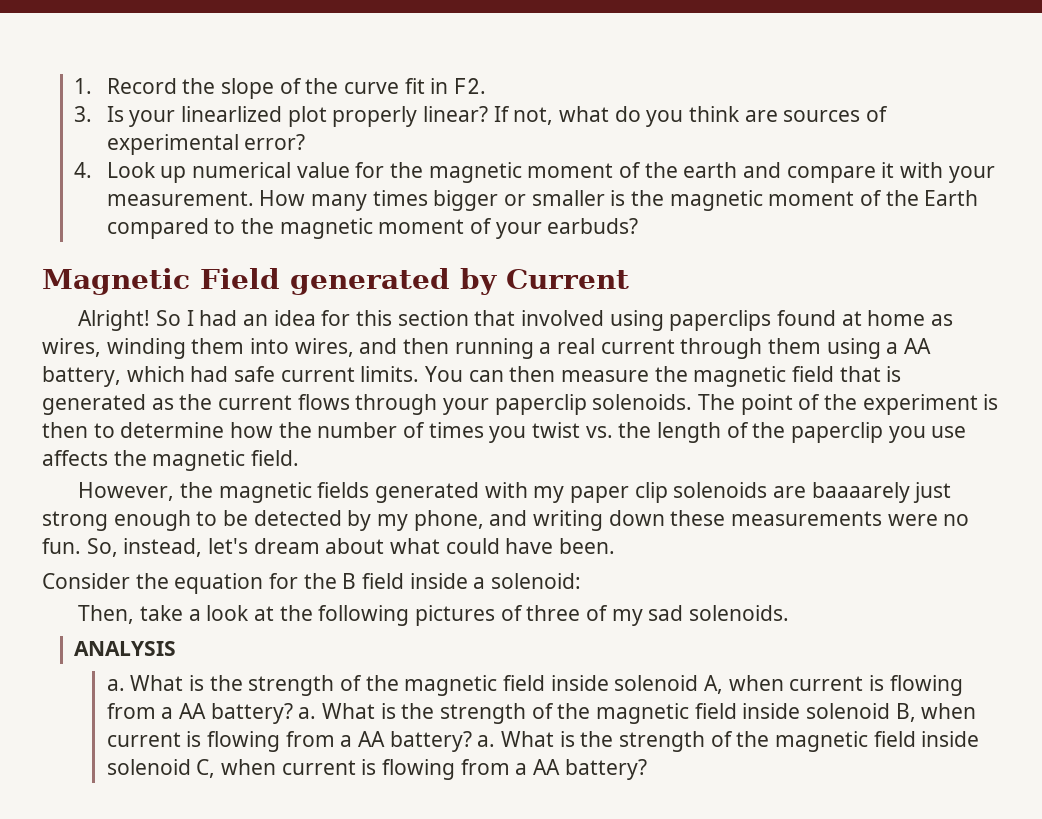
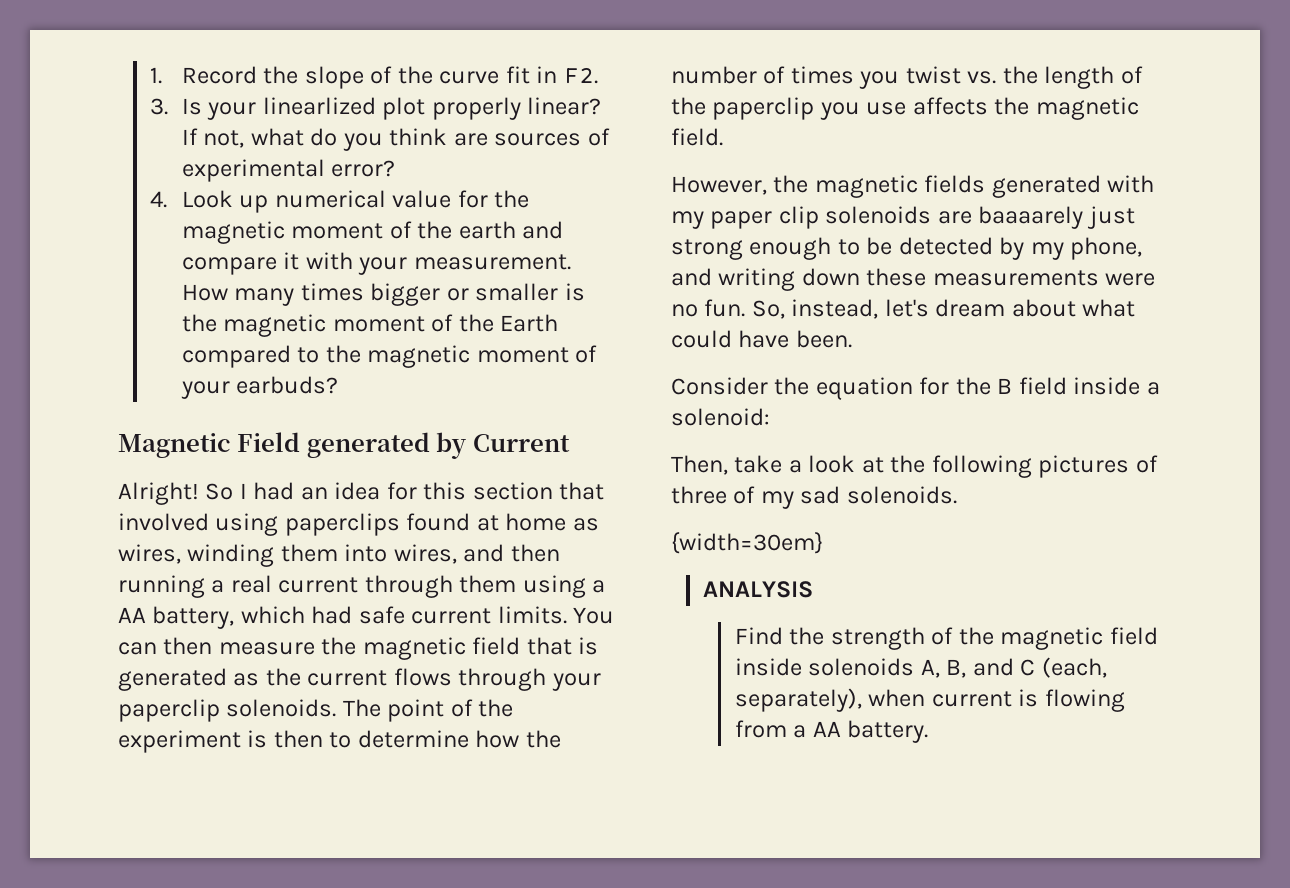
+ {width=30em}
- a. What is the strength of the magnetic field inside solenoid A, when current is flowing from a AA battery? a. What is the strength of the magnetic field inside solenoid B, when current is flowing from a AA battery? a. What is the strength of the magnetic field inside solenoid C, when current is flowing from a AA battery?
+ Find the strength of the magnetic field inside solenoids A, B, and C (each, separately), when current is flowing from a AA battery.

